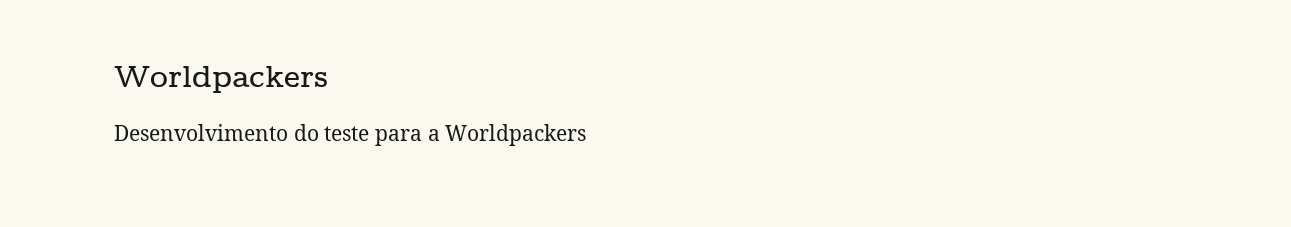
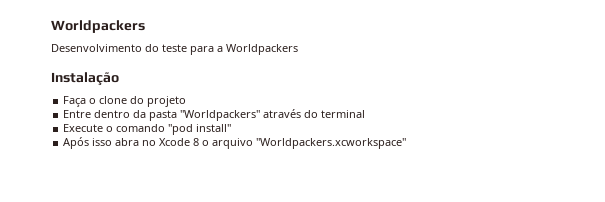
+ Instalação
+ Faça o clone do projeto
+ Entre dentro da pasta "Worldpackers" através do terminal
+ Execute o comando "pod install"
+ Após isso abra no Xcode 8 o arquivo "Worldpackers.xcworkspace"

